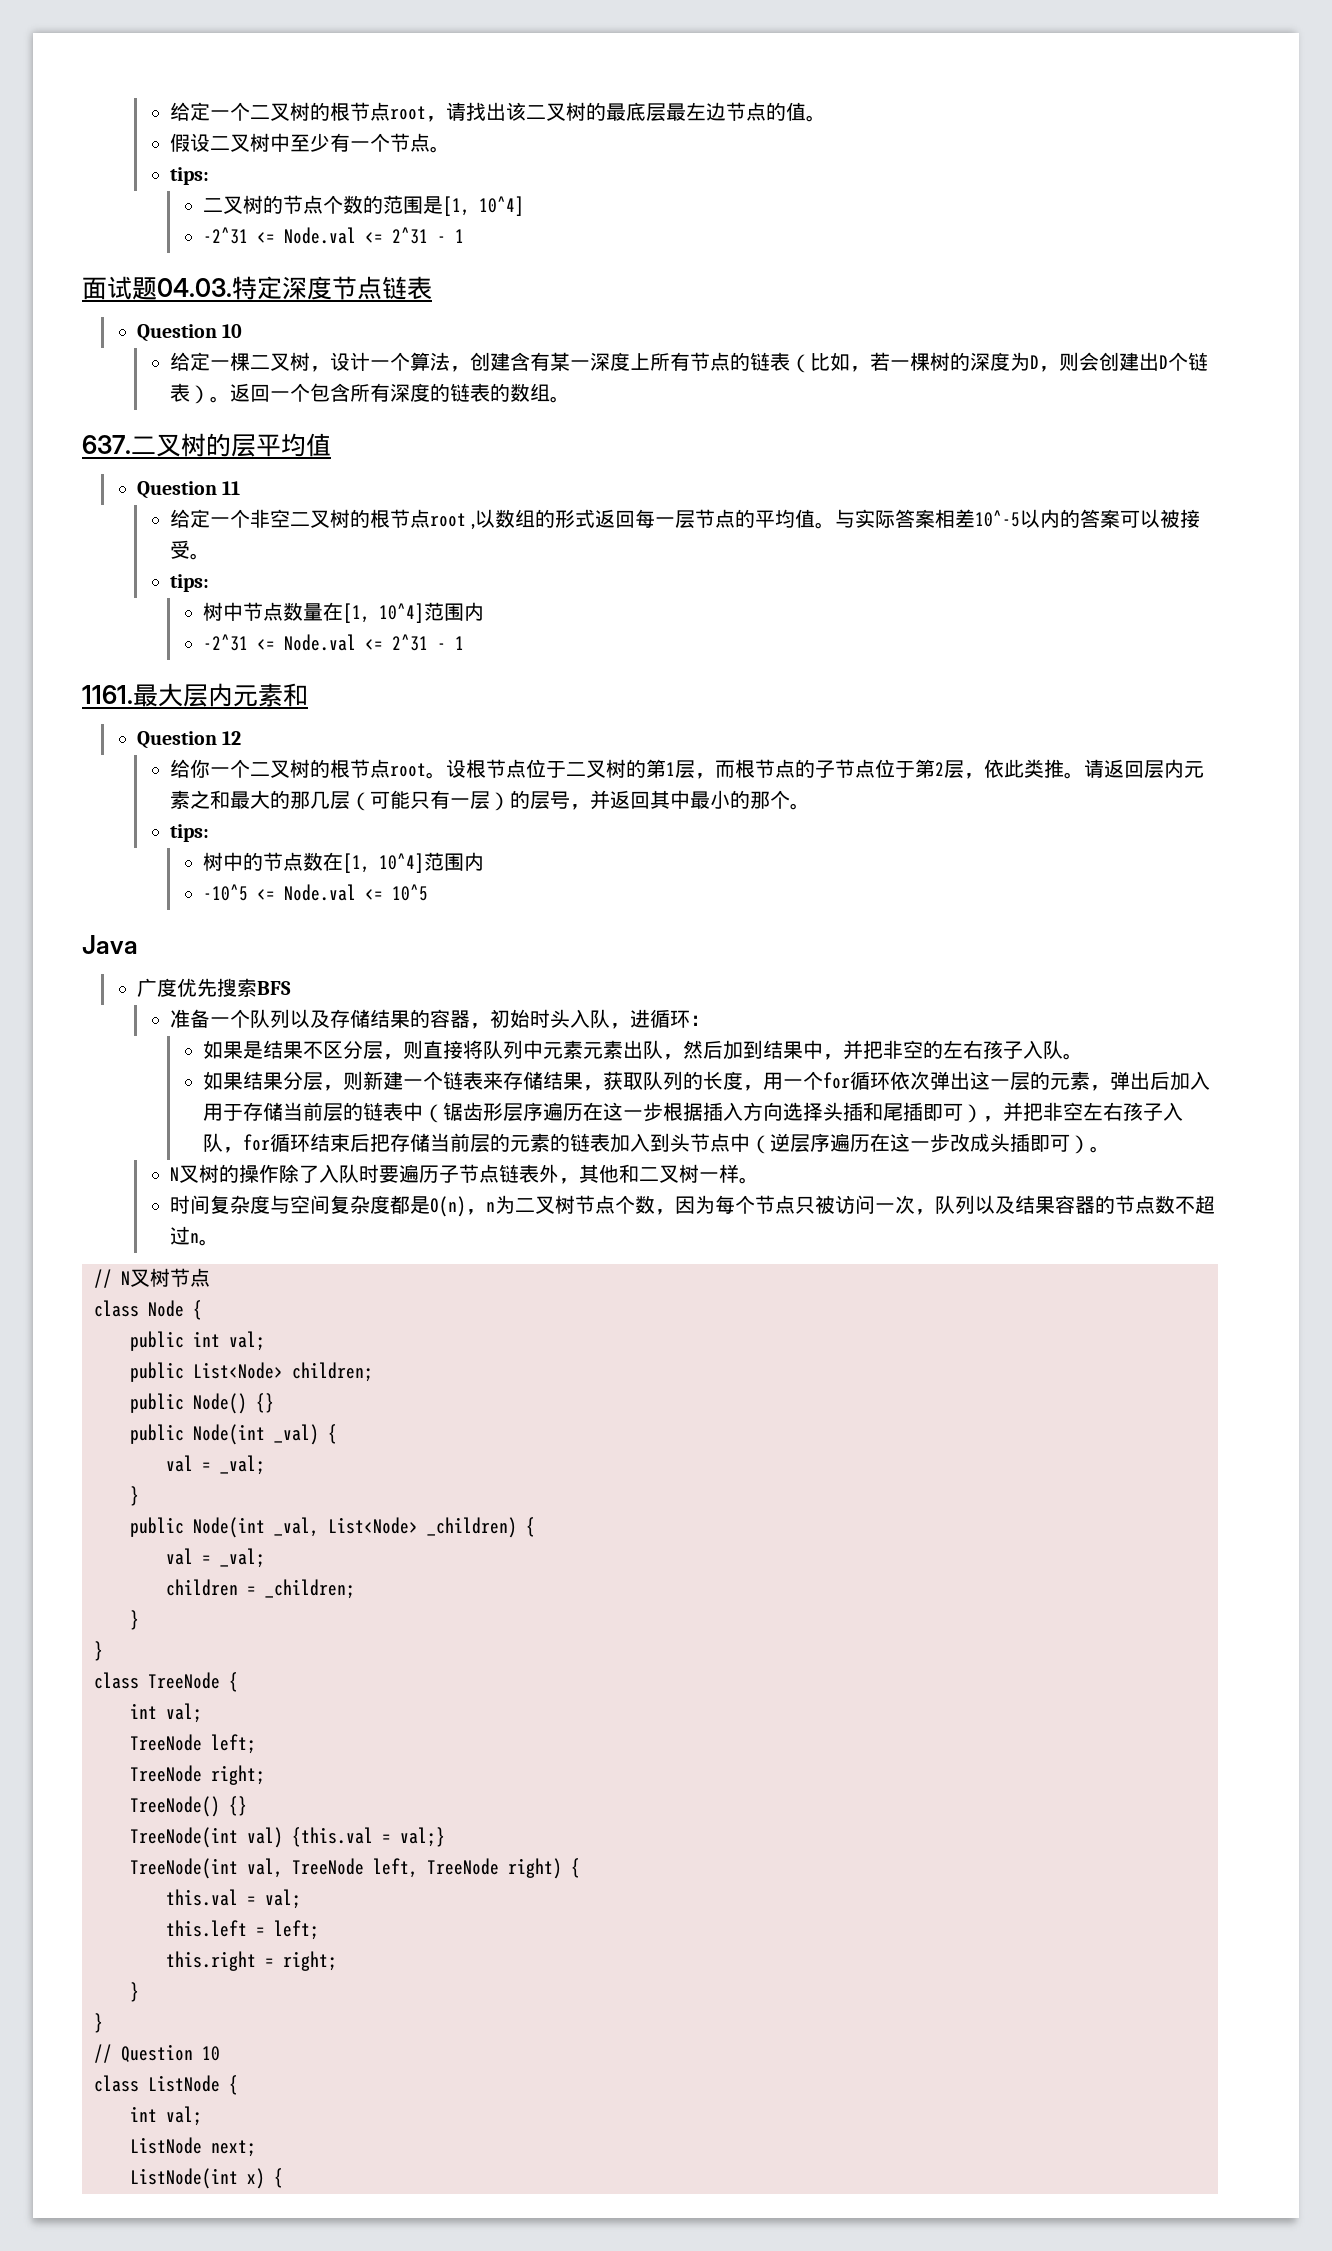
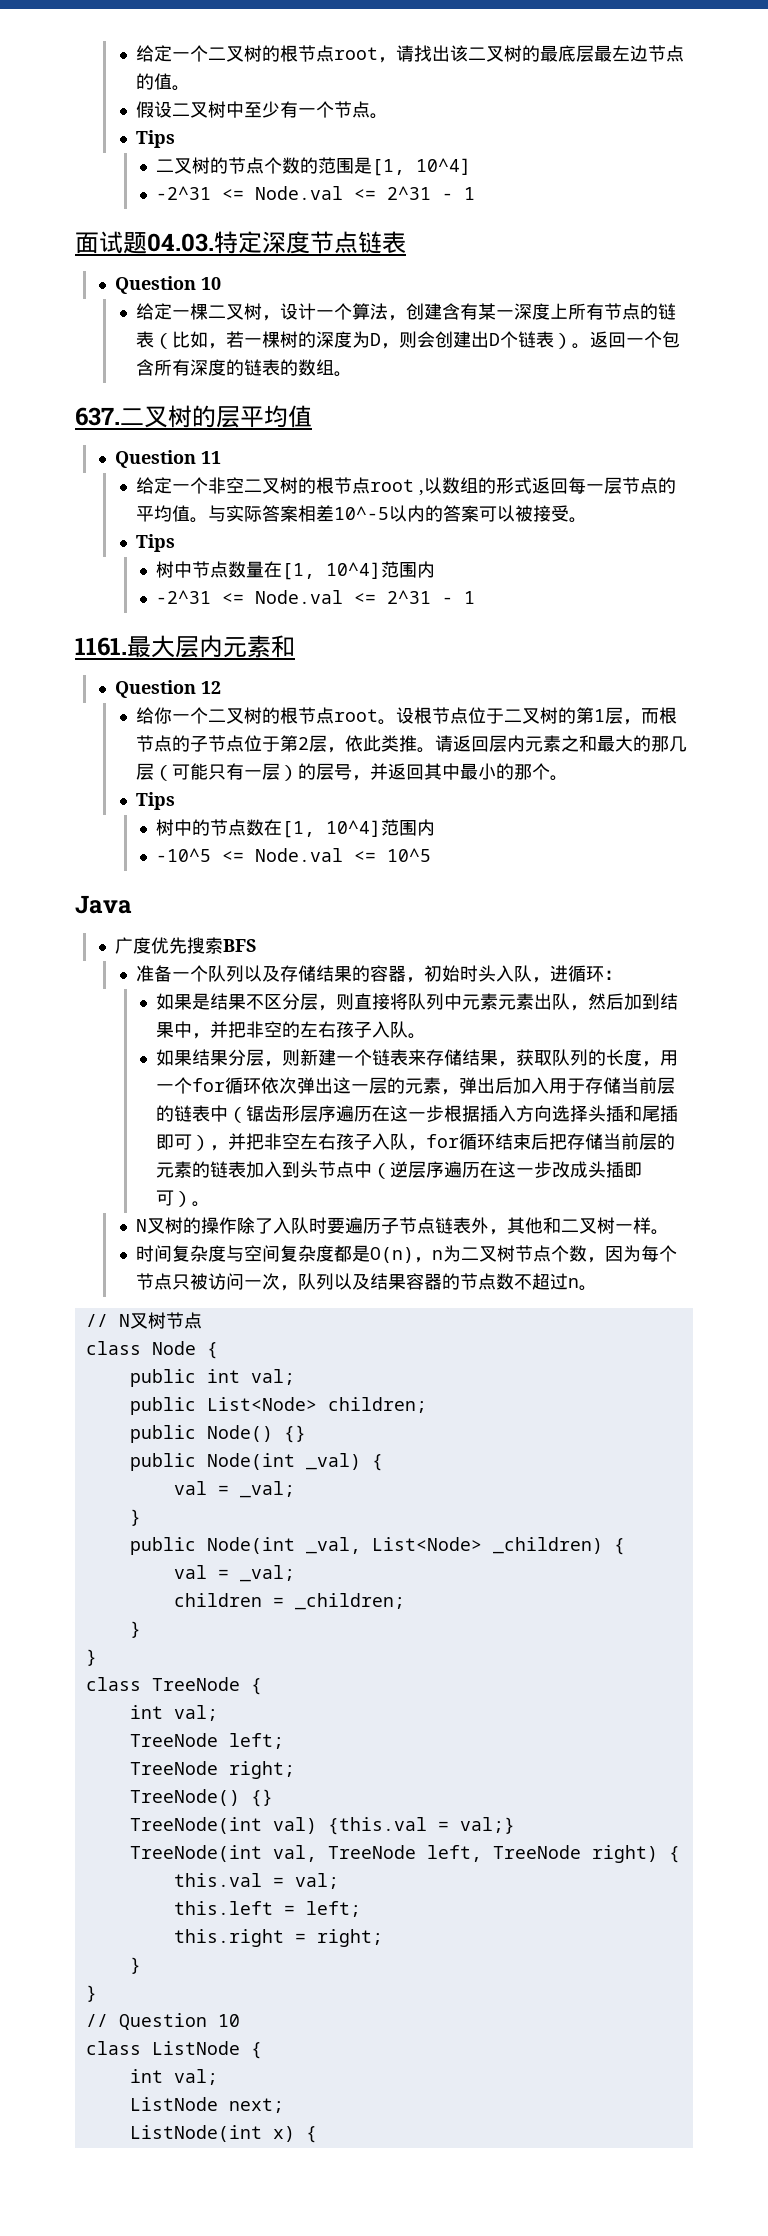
  假设二叉树中至少有一个节点。
- tips:
+ Tips
  与实际答案相差10^-5以内的答案可以被接受。
- tips:
+ Tips
  请返回层内元素之和最大的那几层（可能只有一层）的层号，并返回其中最小的那个。
- tips:
+ Tips

